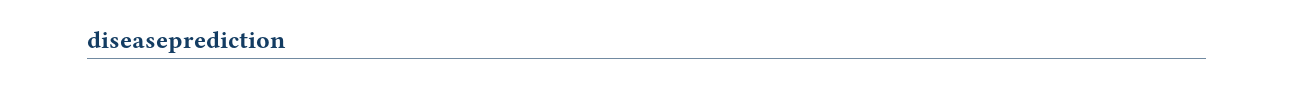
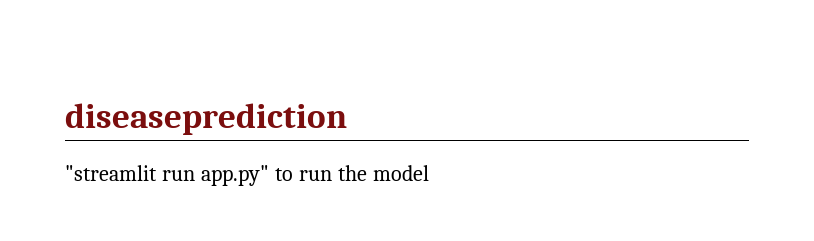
+ "streamlit run app.py" to run the model

